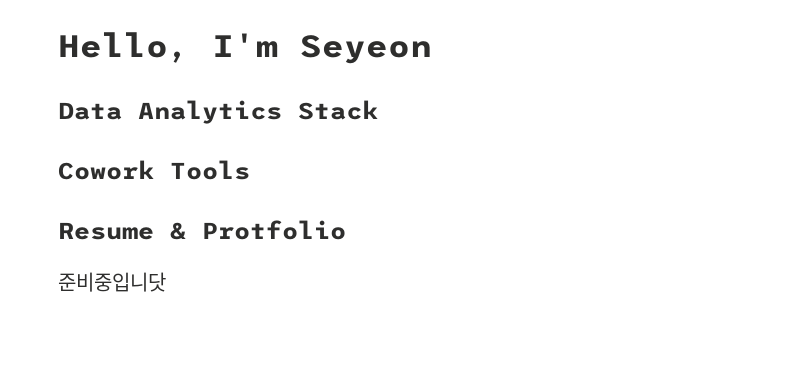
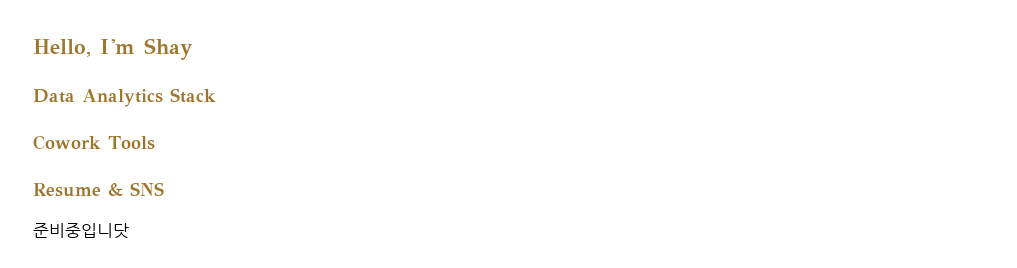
- Hello, I'm Seyeon
+ Hello, I'm Shay
- Resume & Protfolio
+ Resume & SNS

